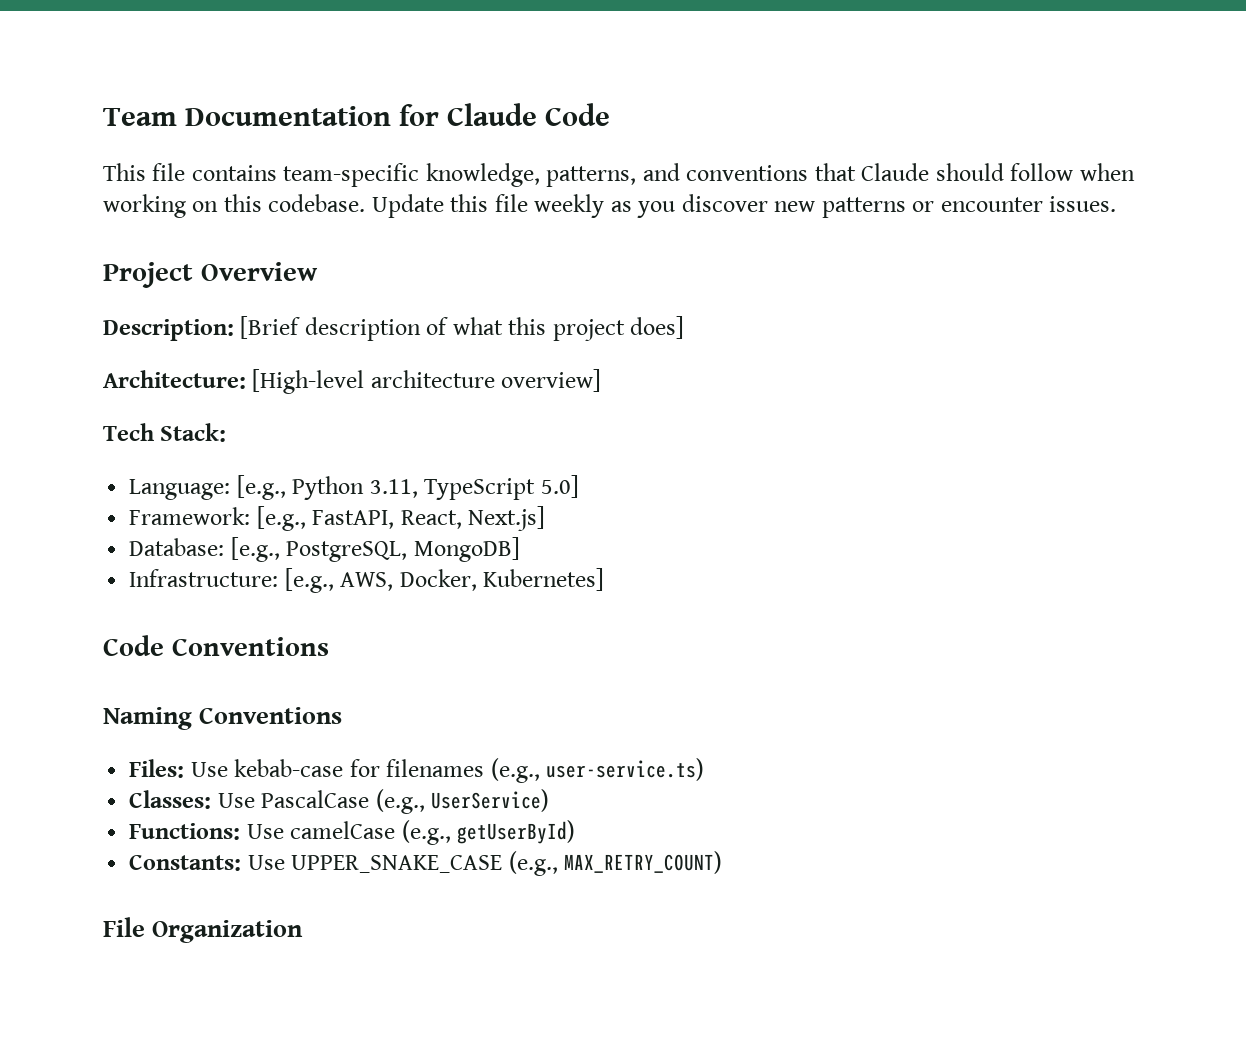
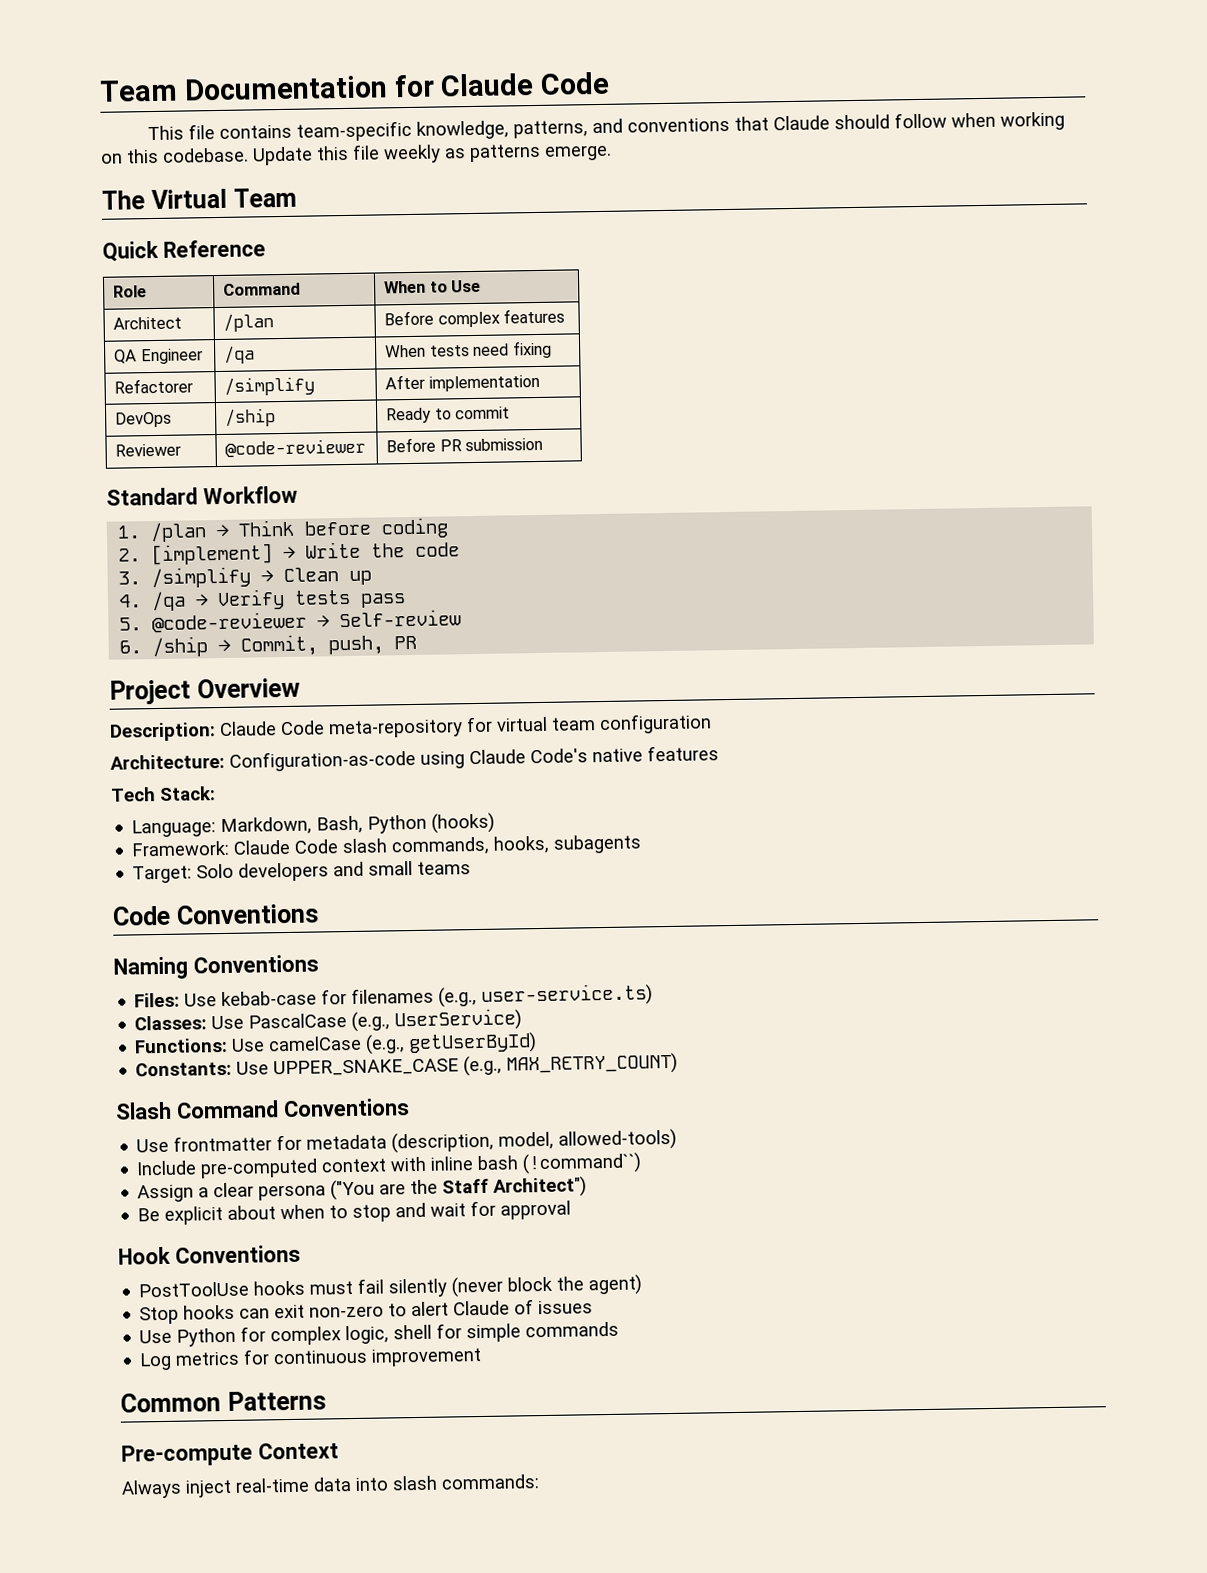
- Update this file weekly as you discover new patterns or encounter issues.
+ Update this file weekly as patterns emerge.
+ The Virtual Team
+ Quick Reference
+ Role | Command | When to Use
+ Architect | /plan | Before complex features
+ QA Engineer | /qa | When tests need fixing
+ Refactorer | /simplify | After implementation
+ DevOps | /ship | Ready to commit
+ Reviewer | @code-reviewer | Before PR submission
+ Standard Workflow
+ 1. /plan → Think before coding
+ 2. [implement] → Write the code
+ 3. /simplify → Clean up
+ 4. /qa → Verify tests pass
+ 5. @code-reviewer → Self-review
+ 6. /ship → Commit, push, PR
  Project Overview
- Description: [Brief description of what this project does]
- Architecture: [High-level architecture overview]
+ Description: Claude Code meta-repository for virtual team configuration
+ Architecture: Configuration-as-code using Claude Code's native features
  Tech Stack:
- Language: [e.g., Python 3.11, TypeScript 5.0]
- Framework: [e.g., FastAPI, React, Next.js]
- Database: [e.g., PostgreSQL, MongoDB]
- Infrastructure: [e.g., AWS, Docker, Kubernetes]
+ Language: Markdown, Bash, Python (hooks)
+ Framework: Claude Code slash commands, hooks, subagents
+ Target: Solo developers and small teams
- File Organization
+ Slash Command Conventions
+ Use frontmatter for metadata (description, model, allowed-tools)
+ Include pre-computed context with inline bash (!command``)
+ Assign a clear persona ("You are the Staff Architect")
+ Be explicit about when to stop and wait for approval
+ Hook Conventions
+ PostToolUse hooks must fail silently (never block the agent)
+ Stop hooks can exit non-zero to alert Claude of issues
+ Use Python for complex logic, shell for simple commands
+ Log metrics for continuous improvement
+ Common Patterns
+ Pre-compute Context
+ Always inject real-time data into slash commands:

